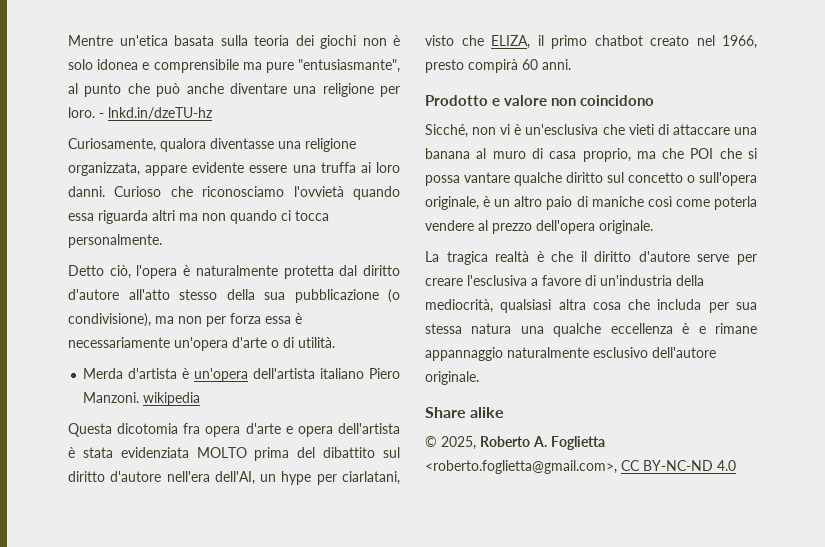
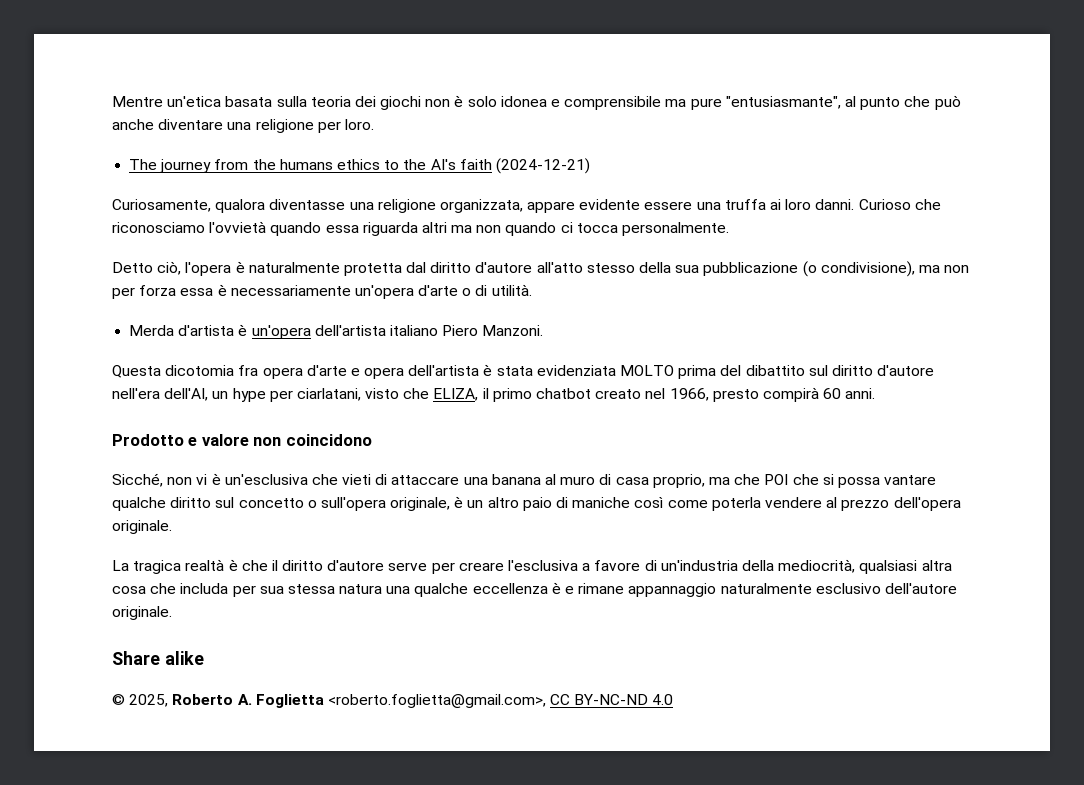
- Mentre un'etica basata sulla teoria dei giochi non è solo idonea e comprensibile ma pure "entusiasmante", al punto che può anche diventare una religione per loro. - lnkd.in/dzeTU-hz
+ Mentre un'etica basata sulla teoria dei giochi non è solo idonea e comprensibile ma pure "entusiasmante", al punto che può anche diventare una religione per loro.
+ The journey from the humans ethics to the AI's faith (2024-12-21)
- Merda d'artista è un'opera dell'artista italiano Piero Manzoni. wikipedia
+ Merda d'artista è un'opera dell'artista italiano Piero Manzoni.

